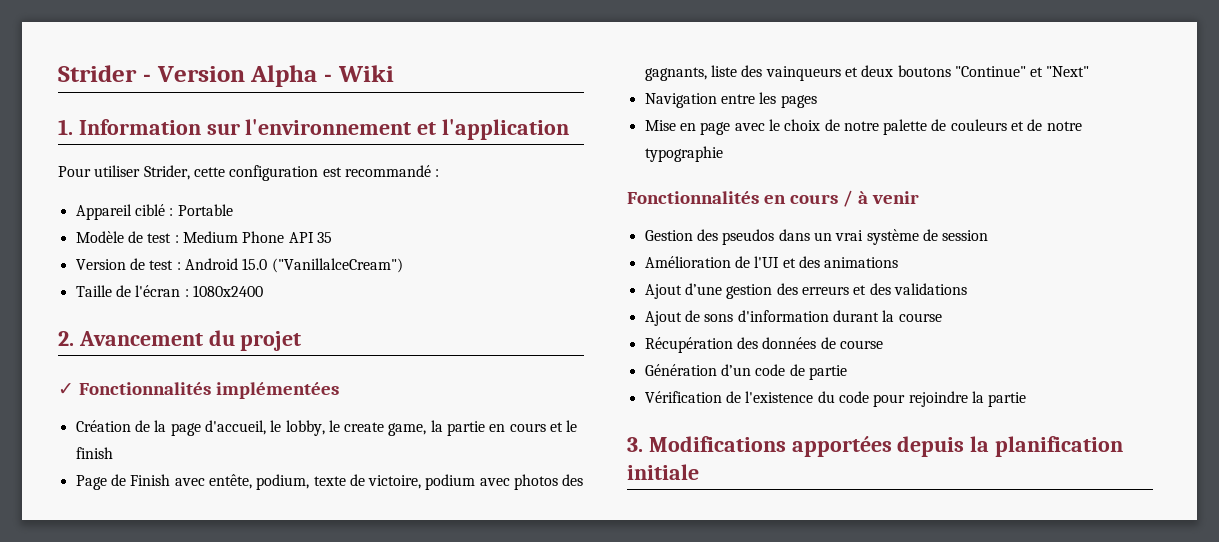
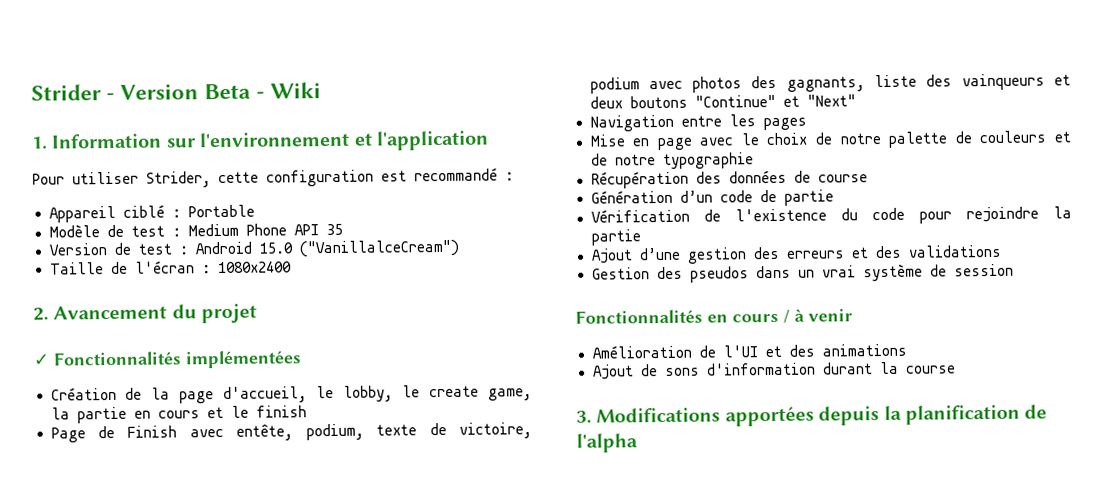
- Strider - Version Alpha - Wiki
+ Strider - Version Beta - Wiki
- Fonctionnalités en cours / à venir
- Gestion des pseudos dans un vrai système de session
- Amélioration de l'UI et des animations
- Ajout d’une gestion des erreurs et des validations
- Ajout de sons d'information durant la course
+ Ajout d’une gestion des erreurs et des validations
+ Gestion des pseudos dans un vrai système de session
+ Fonctionnalités en cours / à venir
+ Amélioration de l'UI et des animations
+ Ajout de sons d'information durant la course
- 3. Modifications apportées depuis la planification initiale
+ 3. Modifications apportées depuis la planification de l'alpha

